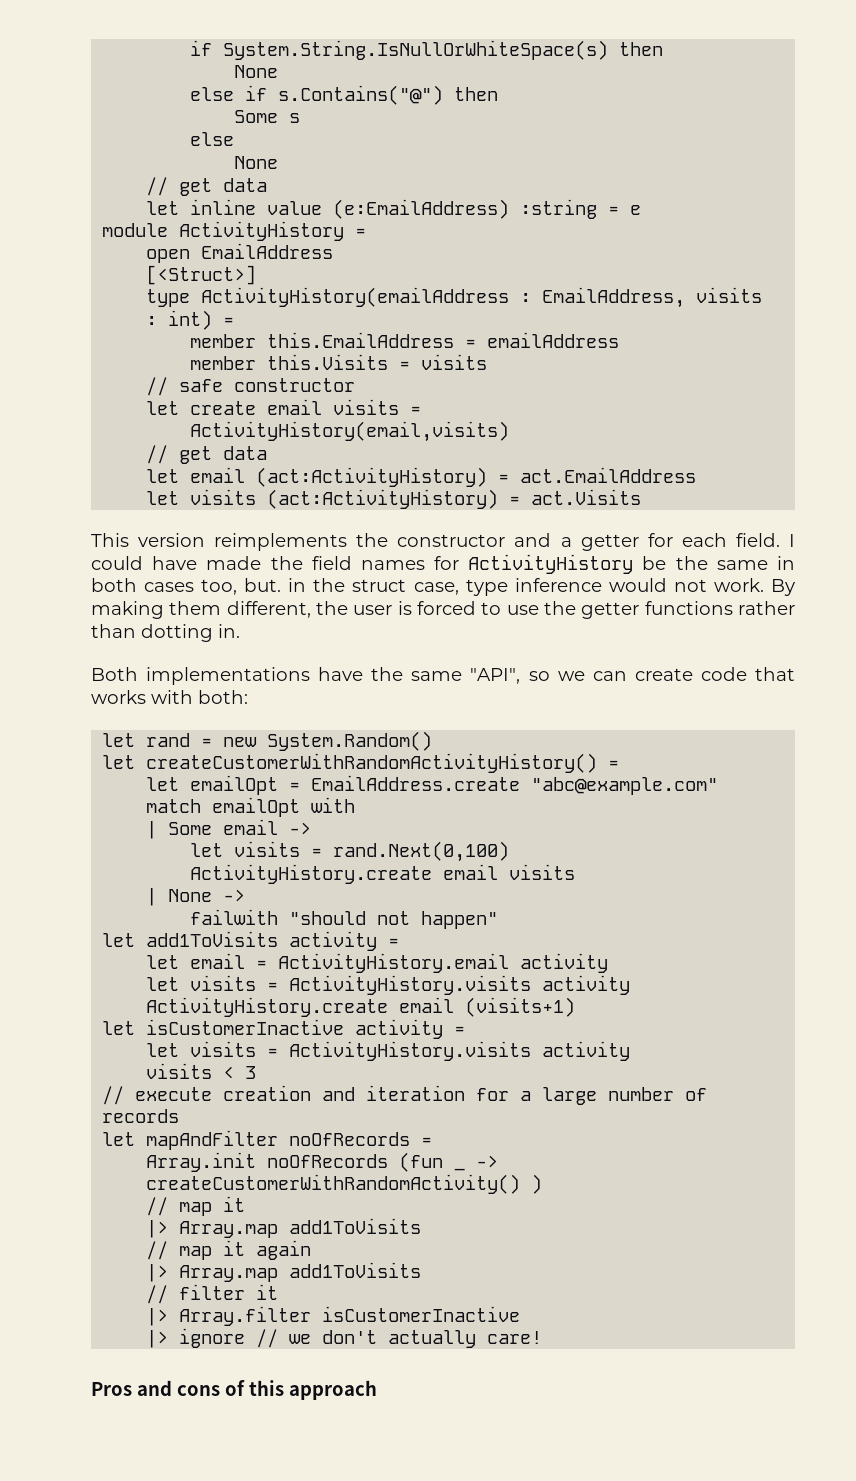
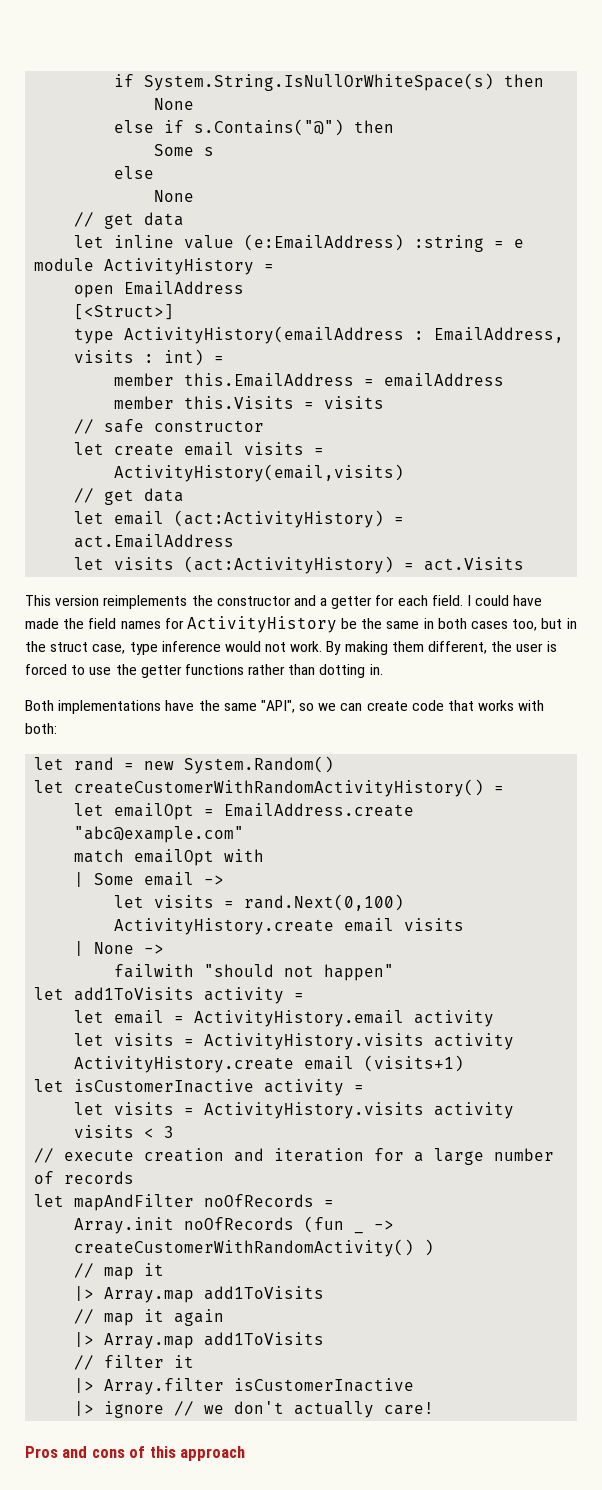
- I could have made the field names for ActivityHistory be the same in both cases too, but. in the struct case, type inference would not work.
+ I could have made the field names for ActivityHistory be the same in both cases too, but in the struct case, type inference would not work.

